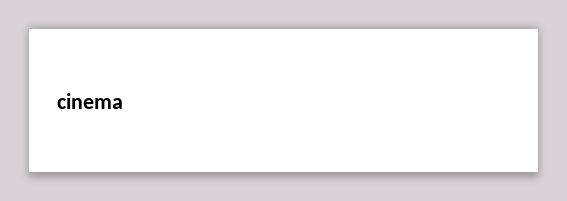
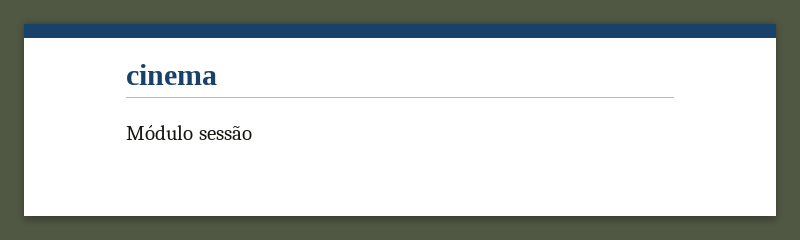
+ Módulo sessão

